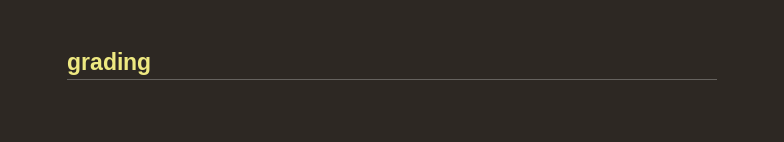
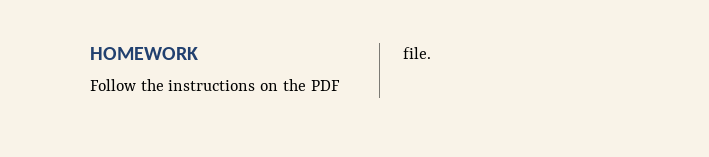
- grading
+ HOMEWORK
+ Follow the instructions on the PDF file.

